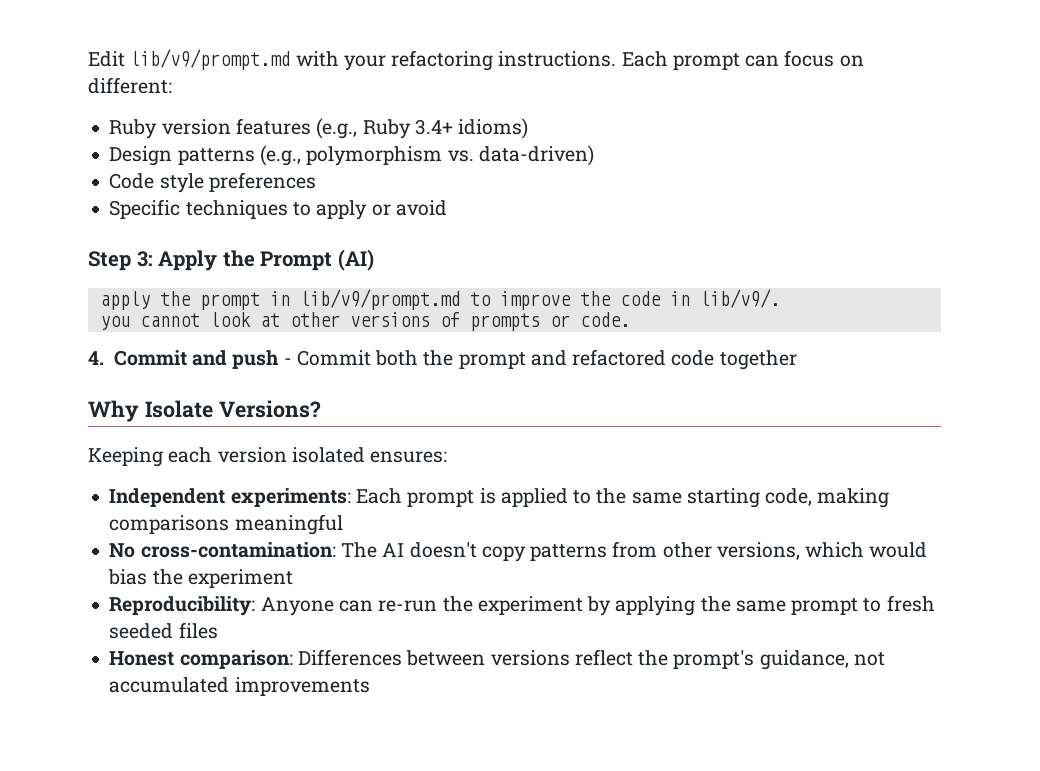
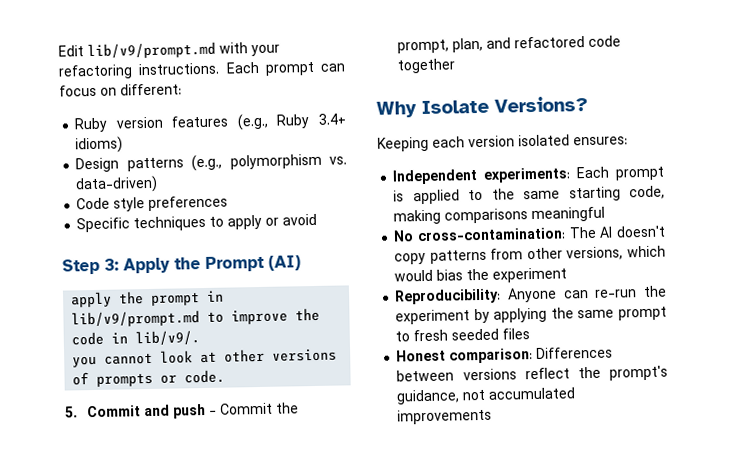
- 4. Commit and push - Commit both the prompt and refactored code together
+ 5. Commit and push - Commit the prompt, plan, and refactored code together

